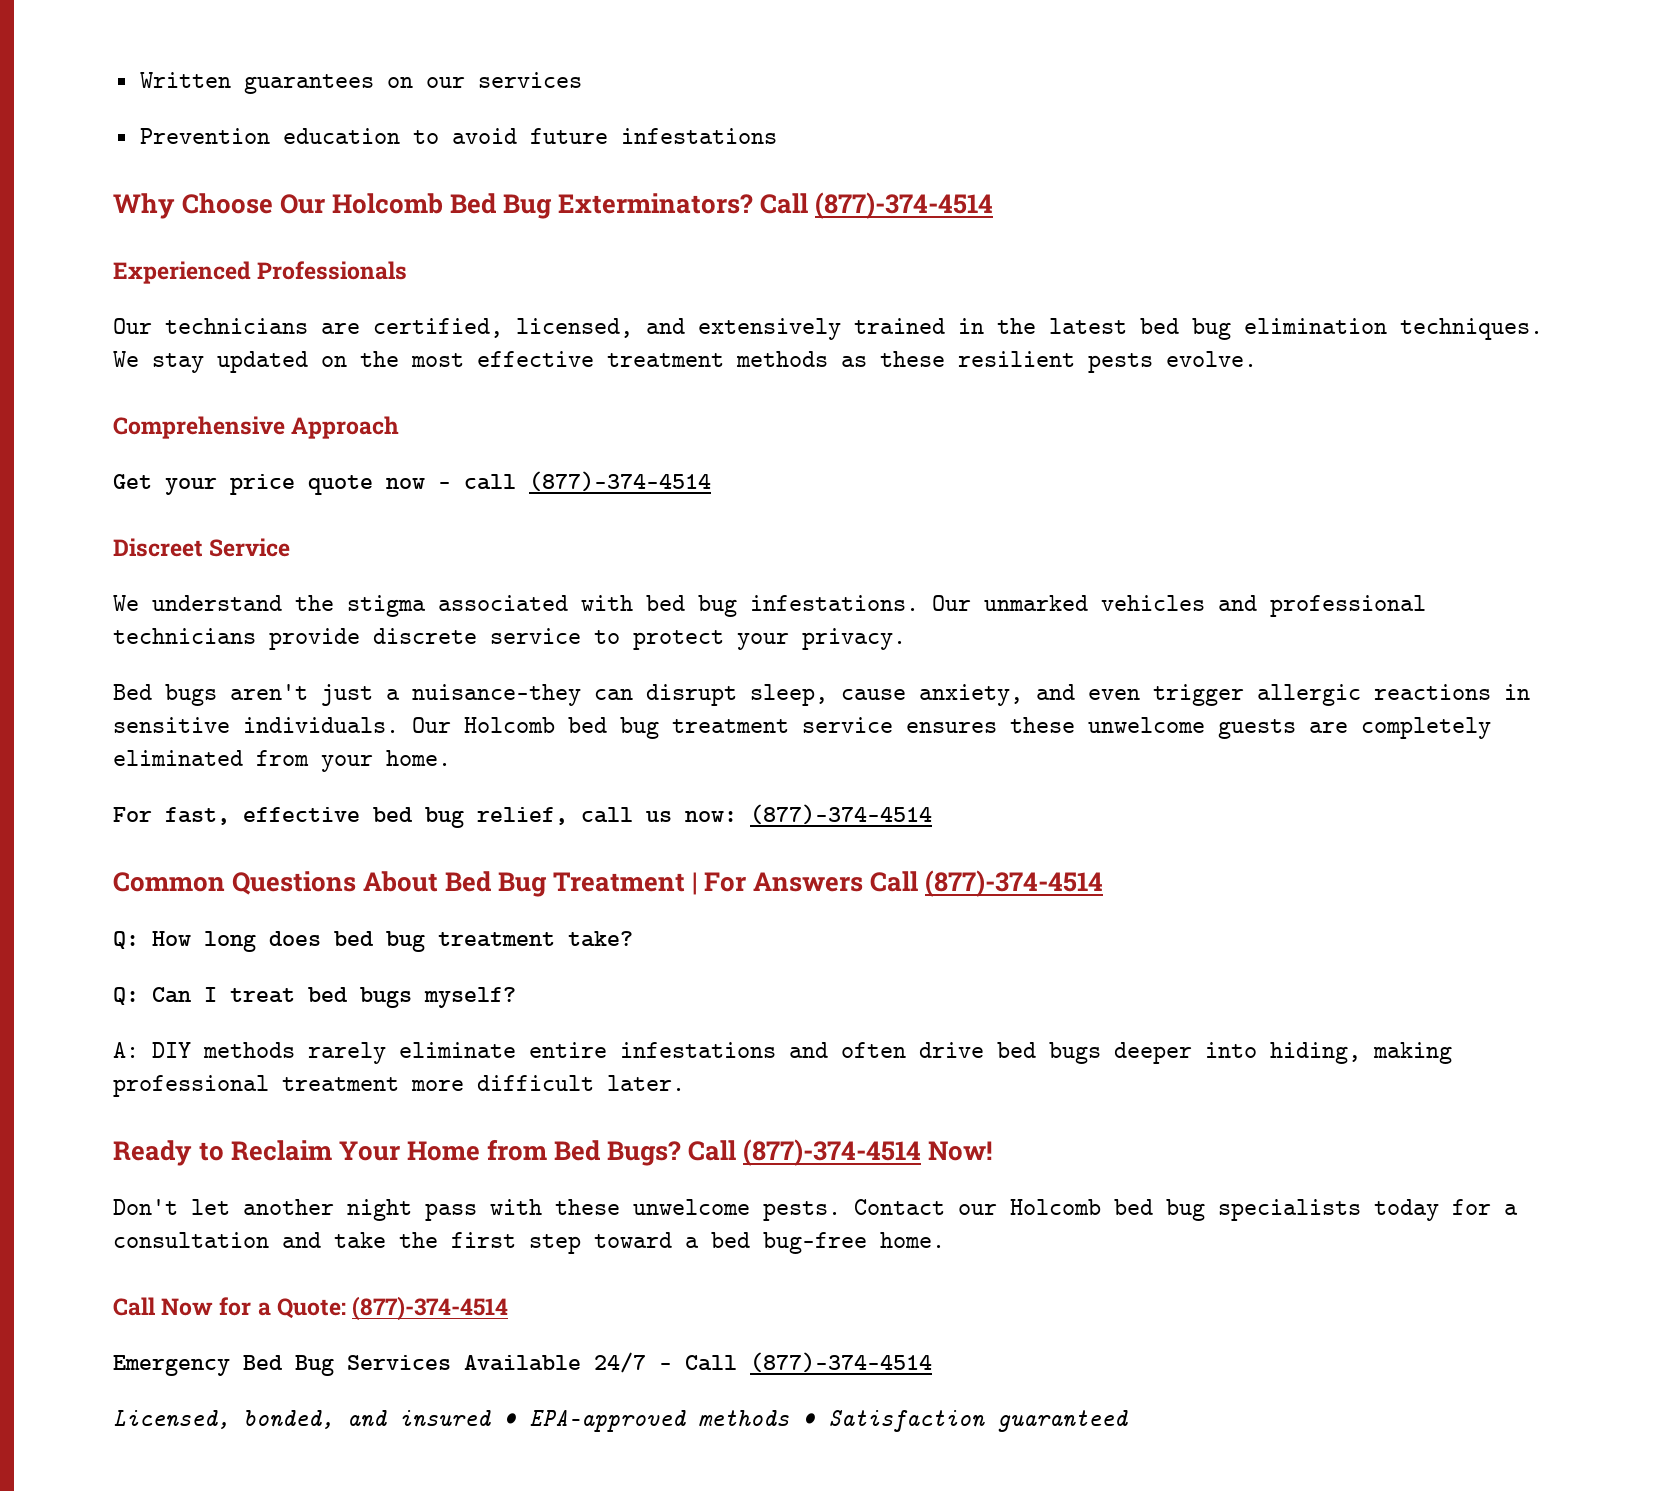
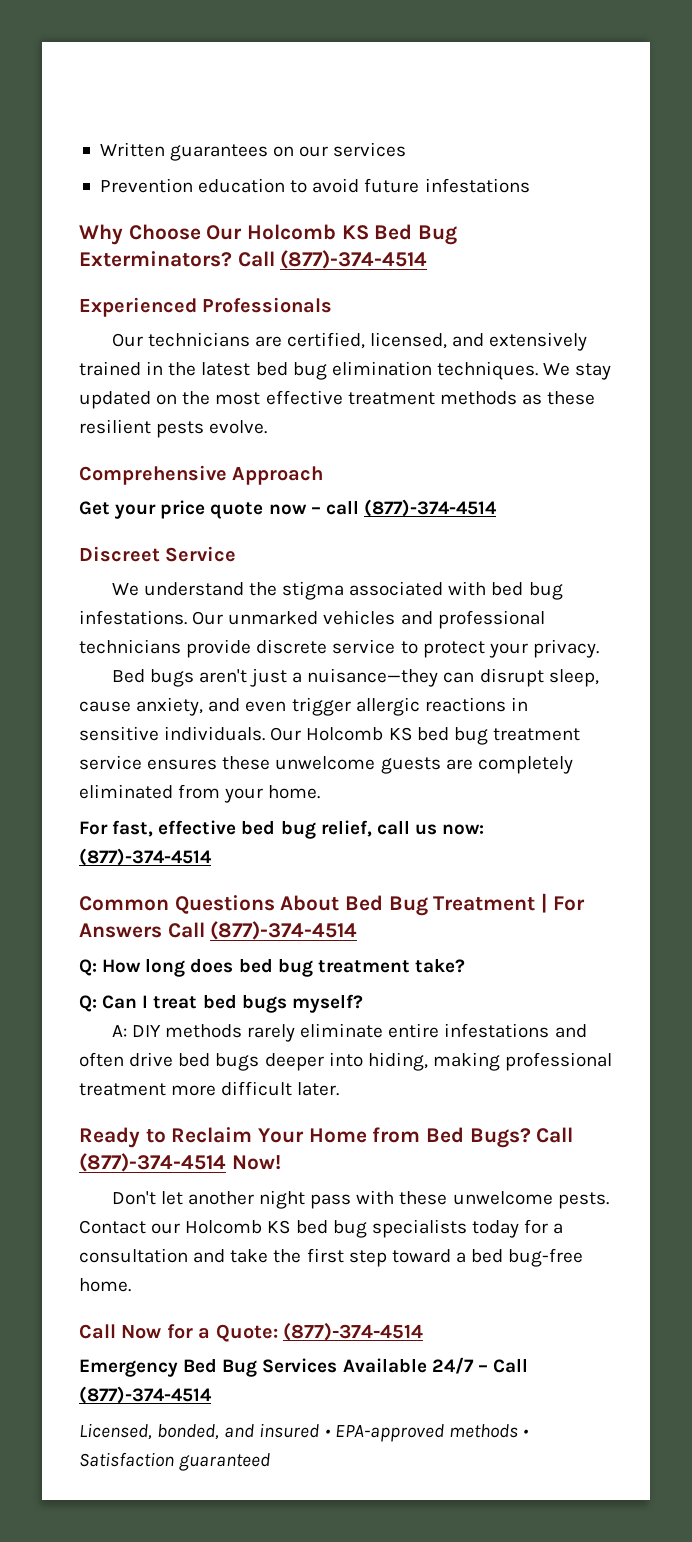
- Why Choose Our Holcomb Bed Bug Exterminators?
+ Why Choose Our Holcomb KS Bed Bug Exterminators?
- Our Holcomb bed bug treatment service ensures these unwelcome guests are completely eliminated from your home.
+ Our Holcomb KS bed bug treatment service ensures these unwelcome guests are completely eliminated from your home.
- Contact our Holcomb bed bug specialists today for a consultation and take the first step toward a bed bug-free home.
+ Contact our Holcomb KS bed bug specialists today for a consultation and take the first step toward a bed bug-free home.

